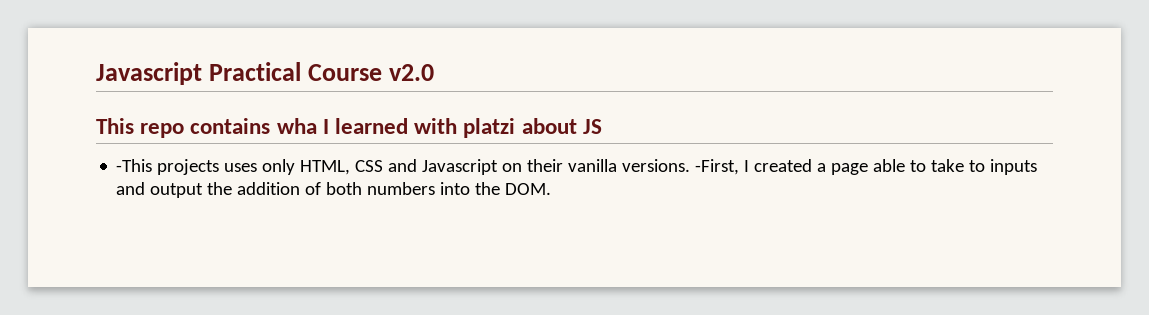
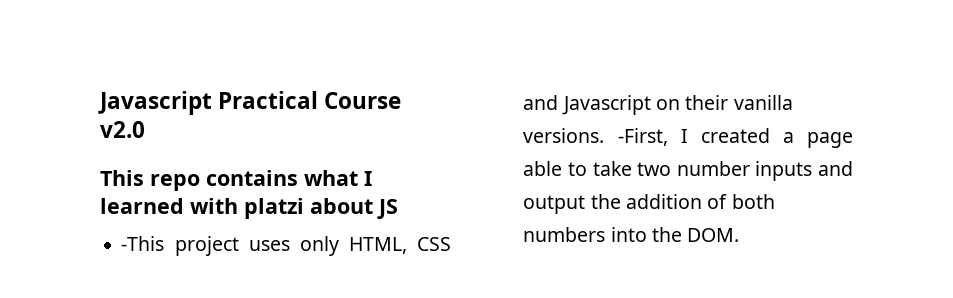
- This repo contains wha I learned with platzi about JS
+ This repo contains what I learned with platzi about JS
- -This projects uses only HTML, CSS and Javascript on their vanilla versions.
+ -This project uses only HTML, CSS and Javascript on their vanilla versions.
- -First, I created a page able to take to inputs and output the addition of both numbers into the DOM.
+ -First, I created a page able to take two number inputs and output the addition of both numbers into the DOM.

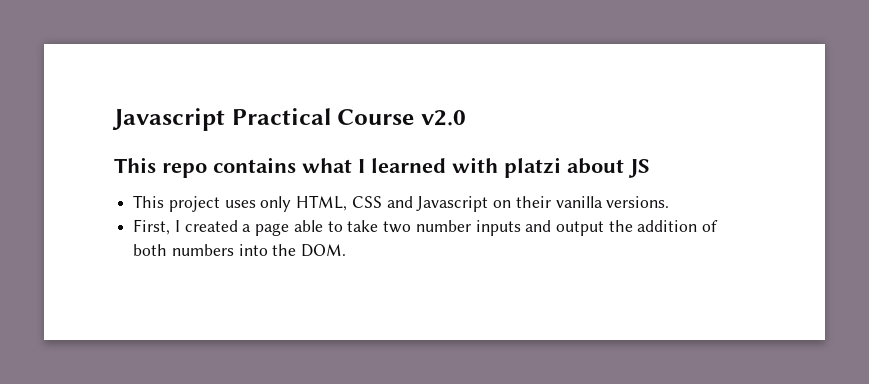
- -This project uses only HTML, CSS and Javascript on their vanilla versions. -First, I created a page able to take two number inputs and output the addition of both numbers into the DOM.
+ This project uses only HTML, CSS and Javascript on their vanilla versions.
+ First, I created a page able to take two number inputs and output the addition of both numbers into the DOM.

